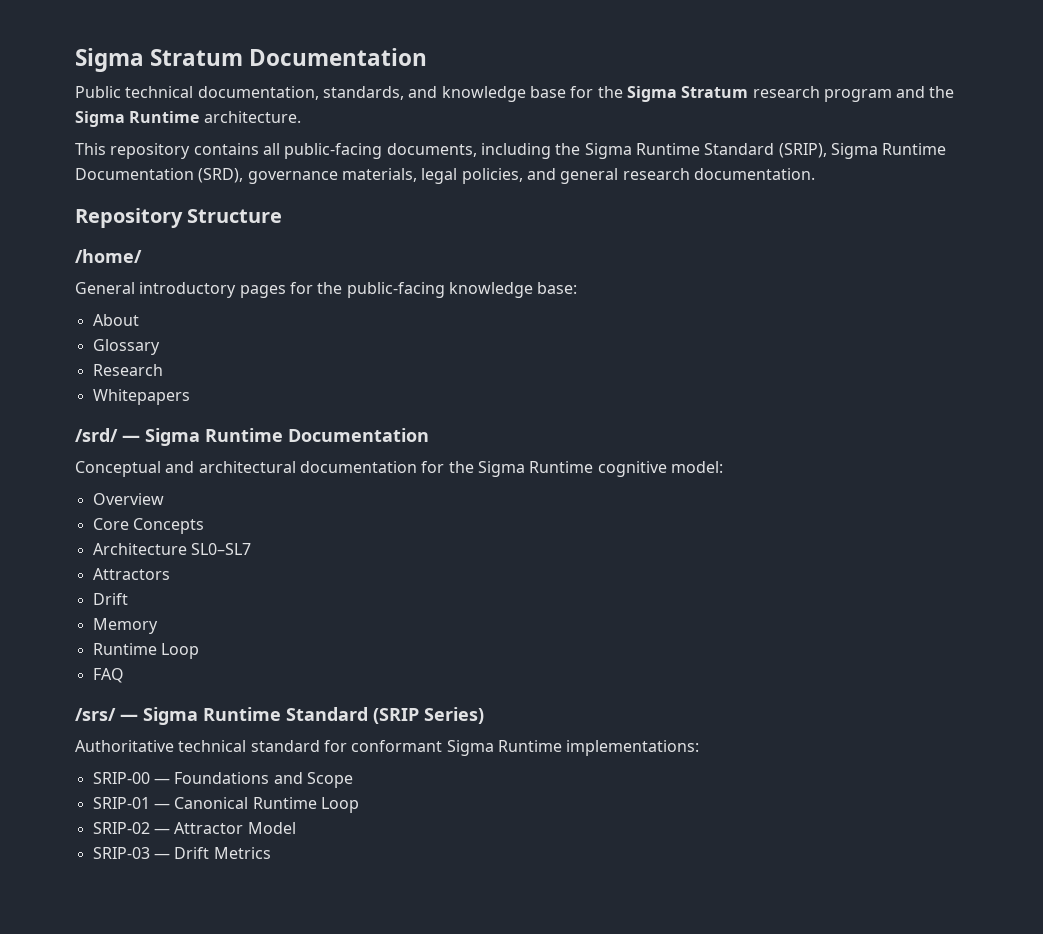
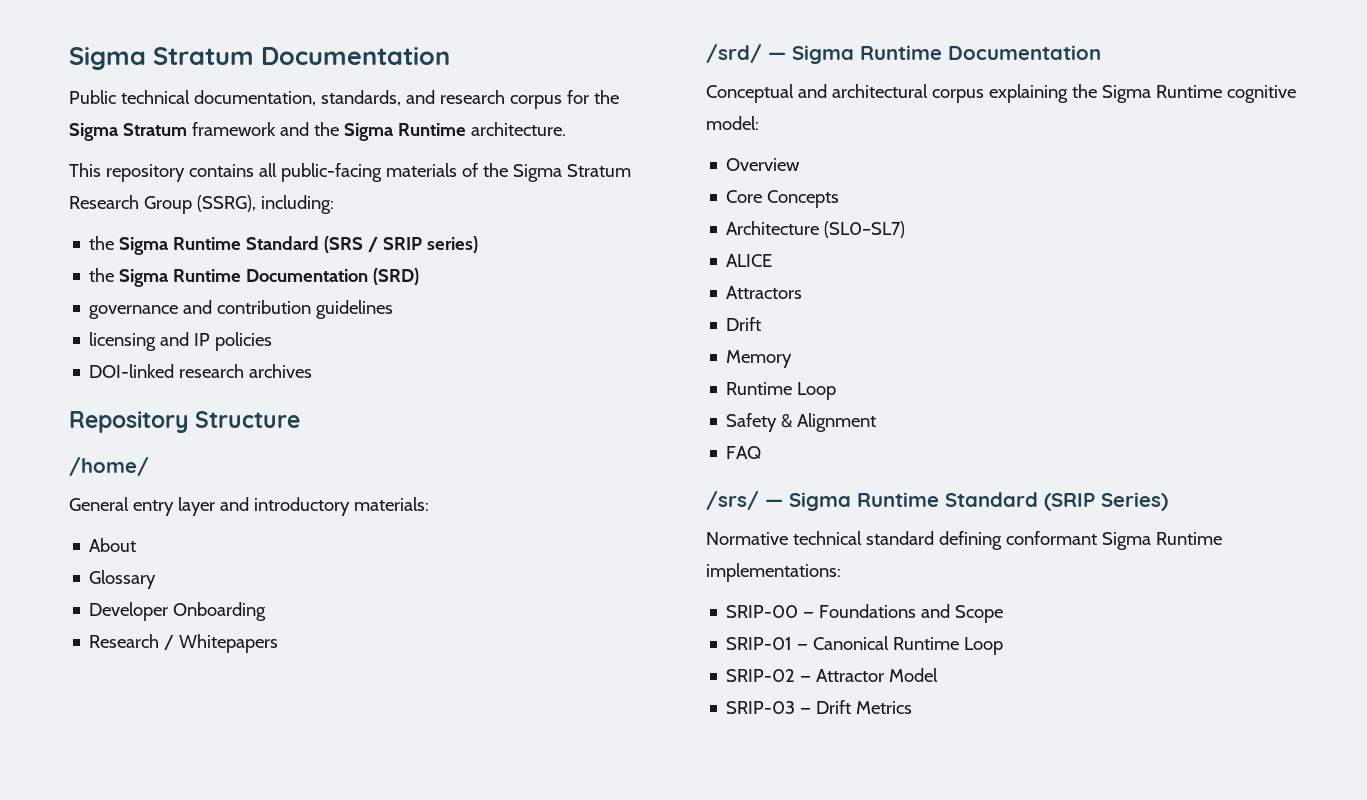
- Public technical documentation, standards, and knowledge base for the Sigma Stratum research program and the Sigma Runtime architecture.
+ Public technical documentation, standards, and research corpus for the Sigma Stratum framework and the Sigma Runtime architecture.
- This repository contains all public-facing documents, including the Sigma Runtime Standard (SRIP), Sigma Runtime Documentation (SRD), governance materials, legal policies, and general research documentation.
+ This repository contains all public-facing materials of the Sigma Stratum Research Group (SSRG), including:
+ the Sigma Runtime Standard (SRS / SRIP series)
+ the Sigma Runtime Documentation (SRD)
+ governance and contribution guidelines
+ licensing and IP policies
+ DOI-linked research archives
  Repository Structure
  /home/
- General introductory pages for the public-facing knowledge base:
+ General entry layer and introductory materials:
- Research
- Whitepapers
+ Developer Onboarding
+ Research / Whitepapers
- Conceptual and architectural documentation for the Sigma Runtime cognitive model:
+ Conceptual and architectural corpus explaining the Sigma Runtime cognitive model:
- Architecture SL0–SL7
+ Architecture (SL0–SL7)
+ ALICE
+ Safety & Alignment
- Authoritative technical standard for conformant Sigma Runtime implementations:
+ Normative technical standard defining conformant Sigma Runtime implementations:

